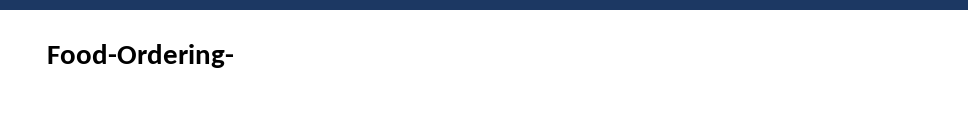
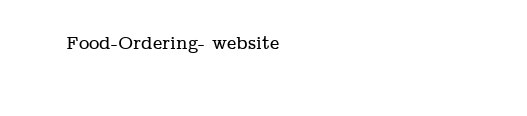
- Food-Ordering-
+ Food-Ordering- website

